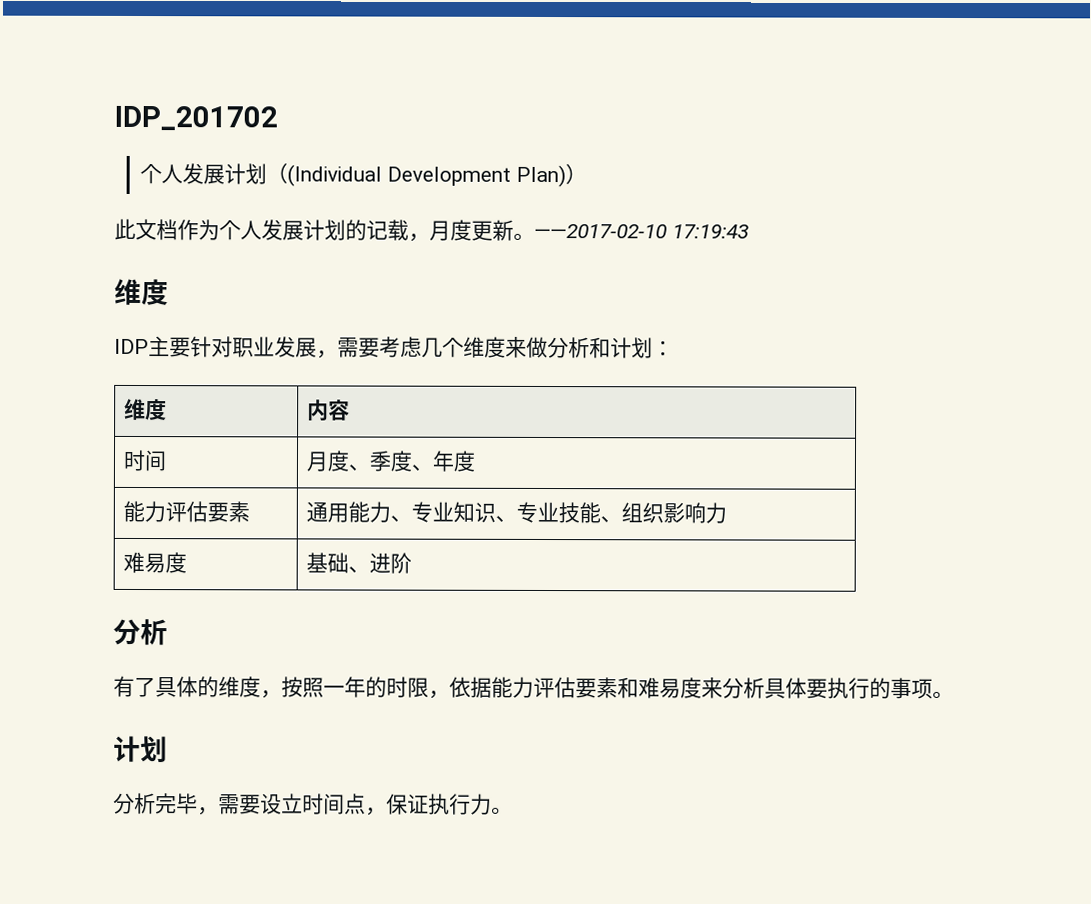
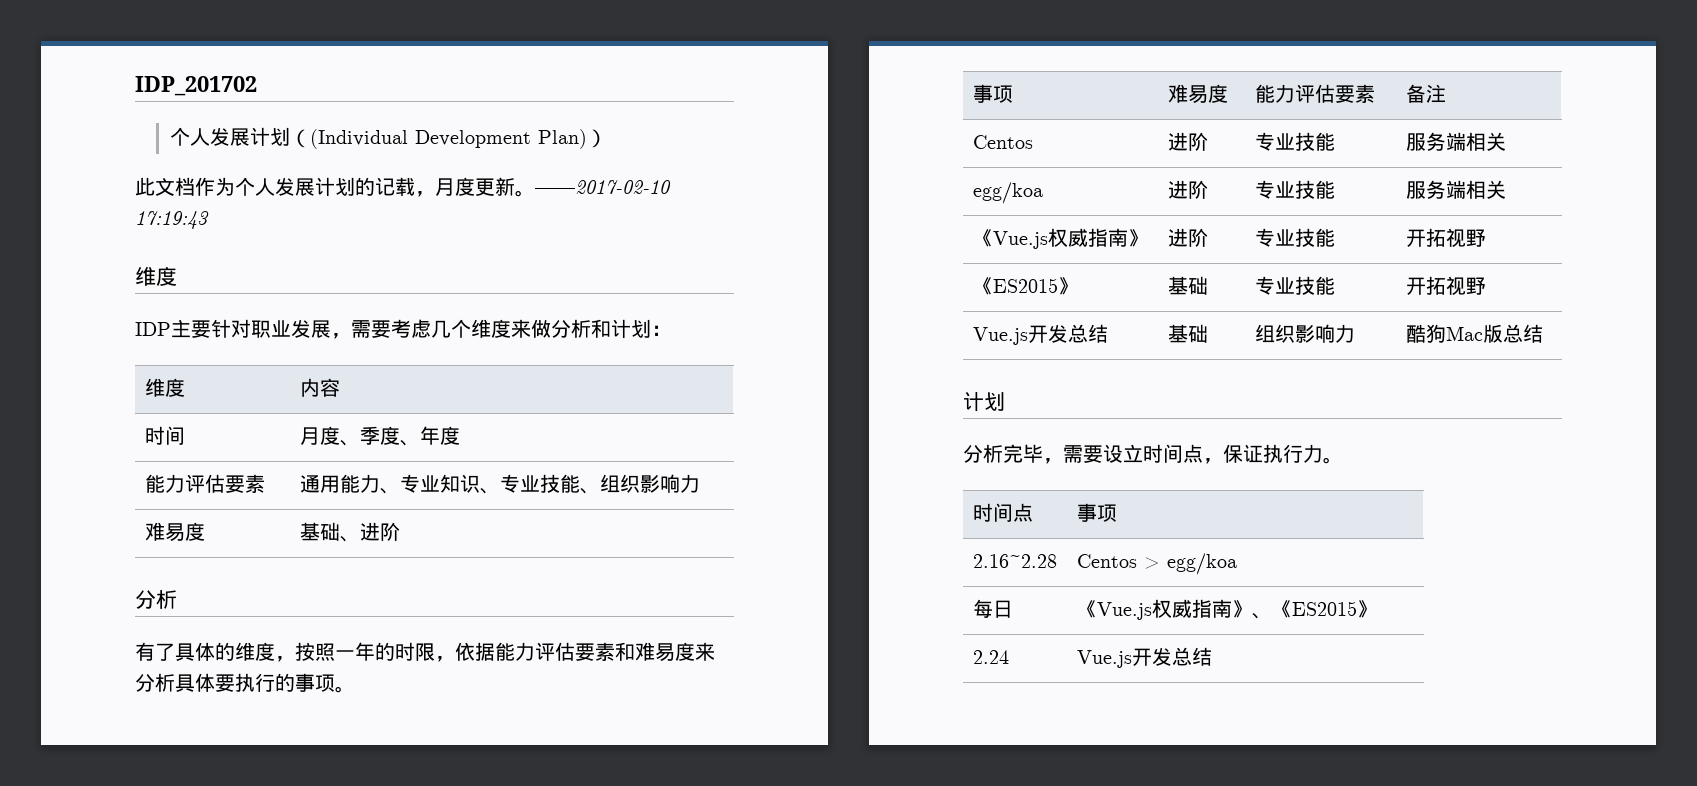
+ 事项 | 难易度 | 能力评估要素 | 备注
+ Centos | 进阶 | 专业技能 | 服务端相关
+ egg/koa | 进阶 | 专业技能 | 服务端相关
+ 《Vue.js权威指南》 | 进阶 | 专业技能 | 开拓视野
+ 《ES2015》 | 基础 | 专业技能 | 开拓视野
+ Vue.js开发总结 | 基础 | 组织影响力 | 酷狗Mac版总结
+ 时间点 | 事项
+ 2.16~2.28 | Centos > egg/koa
+ 每日 | 《Vue.js权威指南》、《ES2015》
+ 2.24 | Vue.js开发总结

